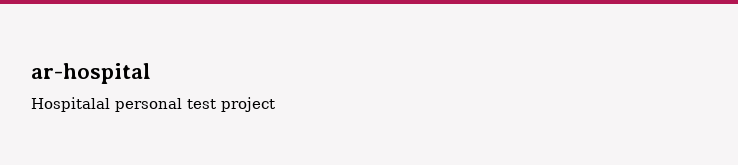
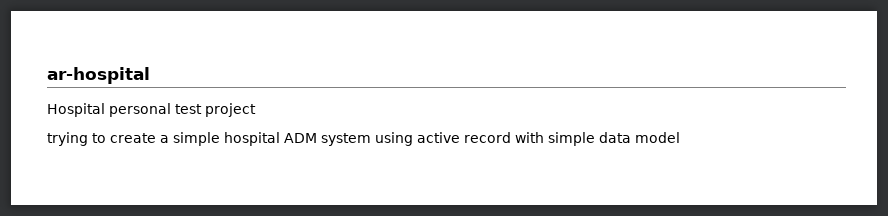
- Hospitalal personal test project
+ Hospital personal test project
+ trying to create a simple hospital ADM system using active record with simple data model

